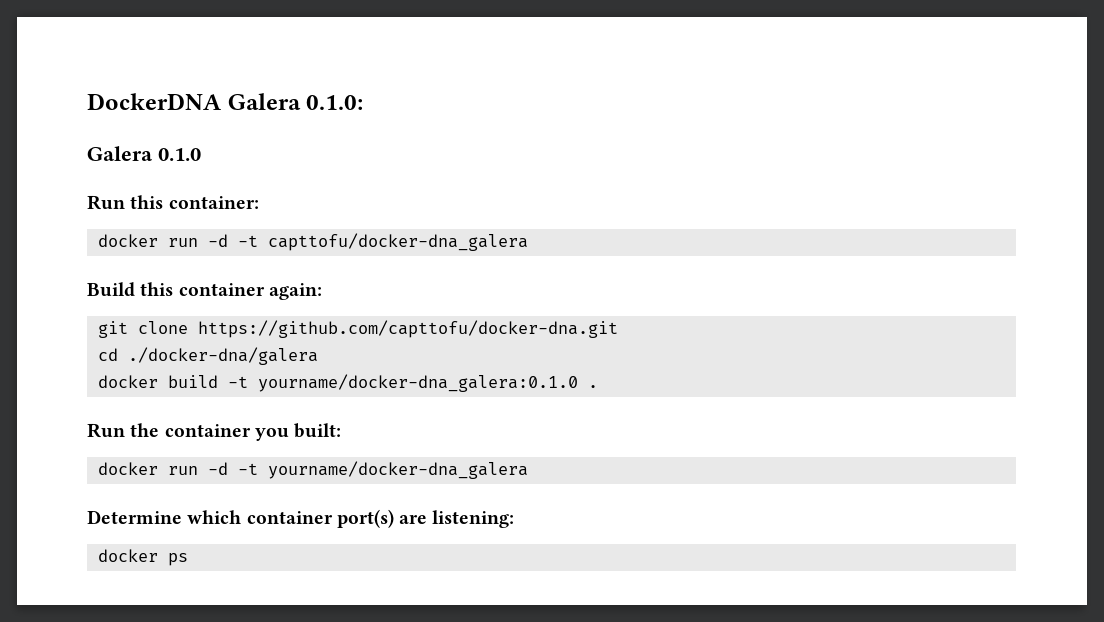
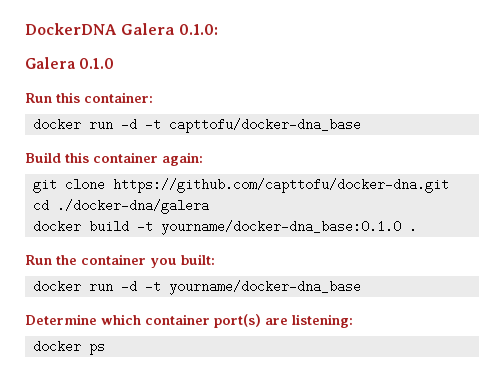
- docker run -d -t capttofu/docker-dna_galera
+ docker run -d -t capttofu/docker-dna_base
- docker build -t yourname/docker-dna_galera:0.1.0 .
+ docker build -t yourname/docker-dna_base:0.1.0 .
- docker run -d -t yourname/docker-dna_galera
+ docker run -d -t yourname/docker-dna_base

